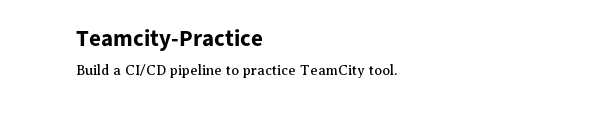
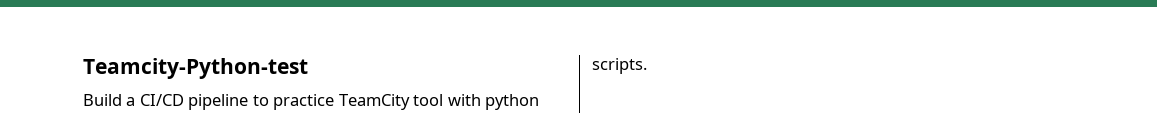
- Teamcity-Practice
+ Teamcity-Python-test
- Build a CI/CD pipeline to practice TeamCity tool.
+ Build a CI/CD pipeline to practice TeamCity tool with python scripts.

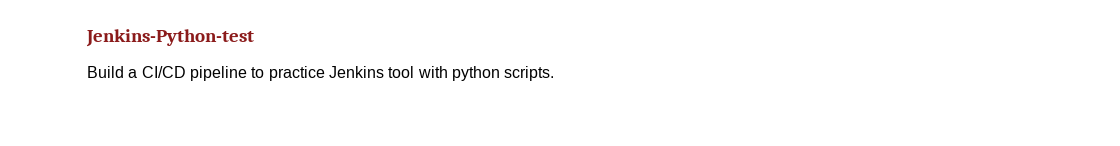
- Teamcity-Python-test
+ Jenkins-Python-test
- Build a CI/CD pipeline to practice TeamCity tool with python scripts.
+ Build a CI/CD pipeline to practice Jenkins tool with python scripts.

